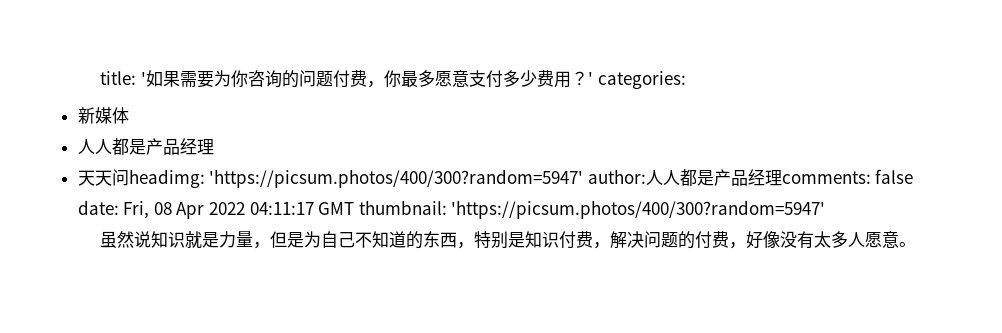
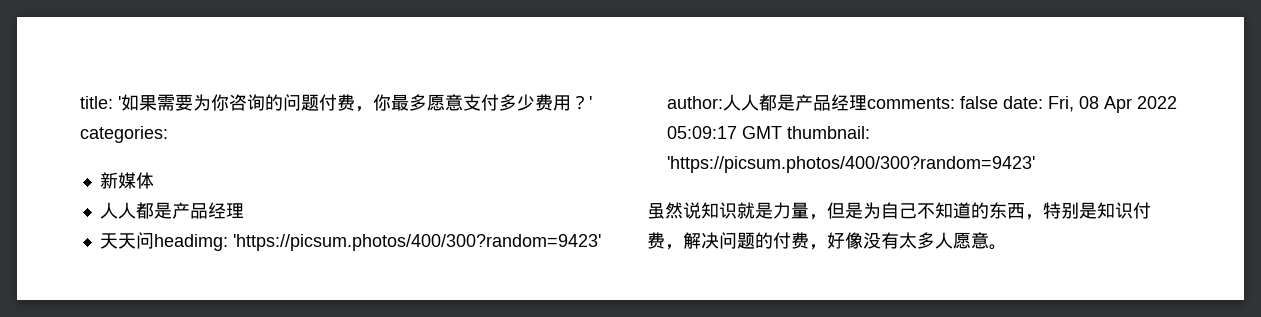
- 天天问headimg: 'https://picsum.photos/400/300?random=5947' author:人人都是产品经理comments: false date: Fri, 08 Apr 2022 04:11:17 GMT thumbnail: 'https://picsum.photos/400/300?random=5947'
+ 天天问headimg: 'https://picsum.photos/400/300?random=9423' author:人人都是产品经理comments: false date: Fri, 08 Apr 2022 05:09:17 GMT thumbnail: 'https://picsum.photos/400/300?random=9423'

